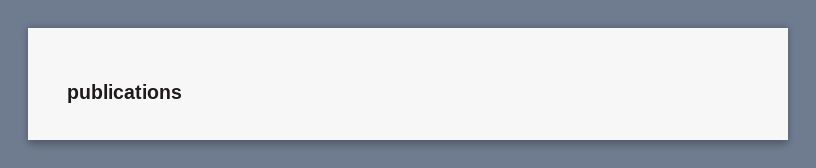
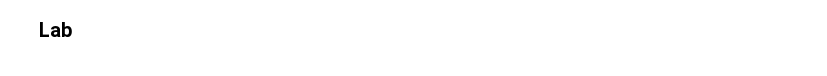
- publications
+ Lab

